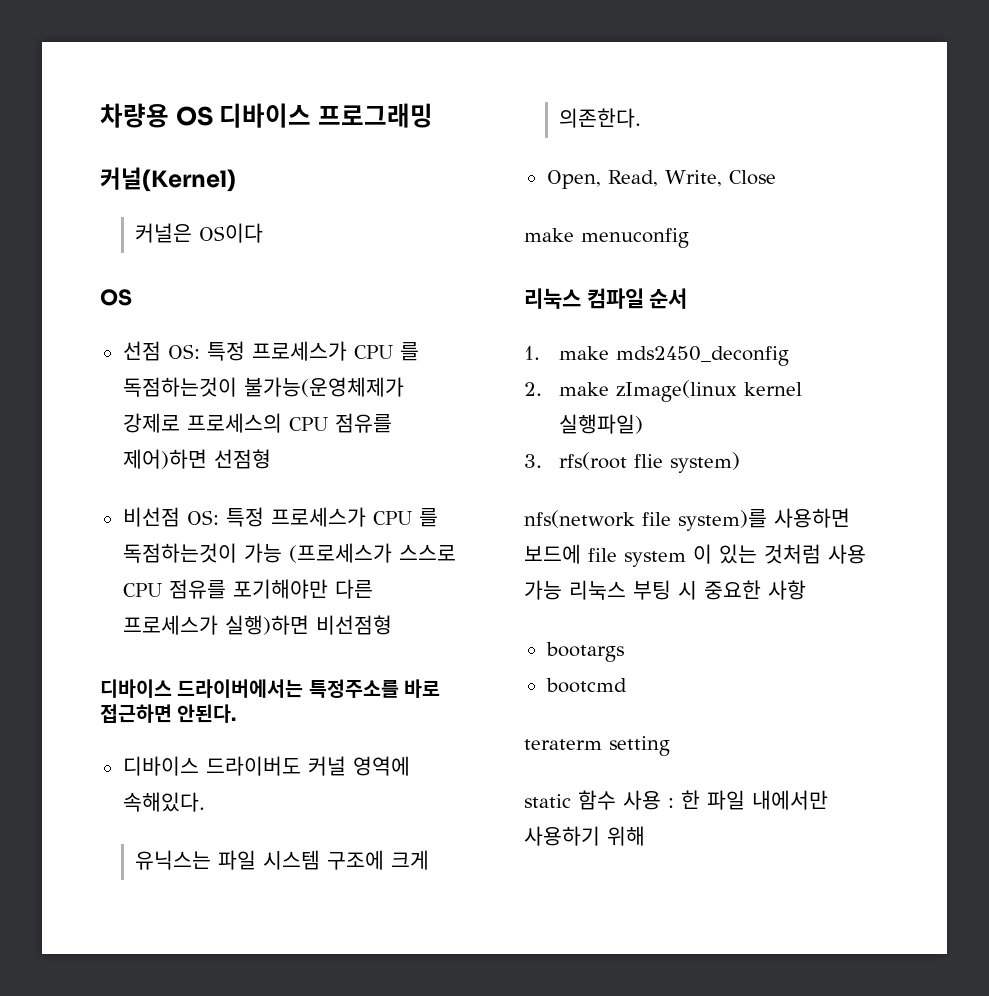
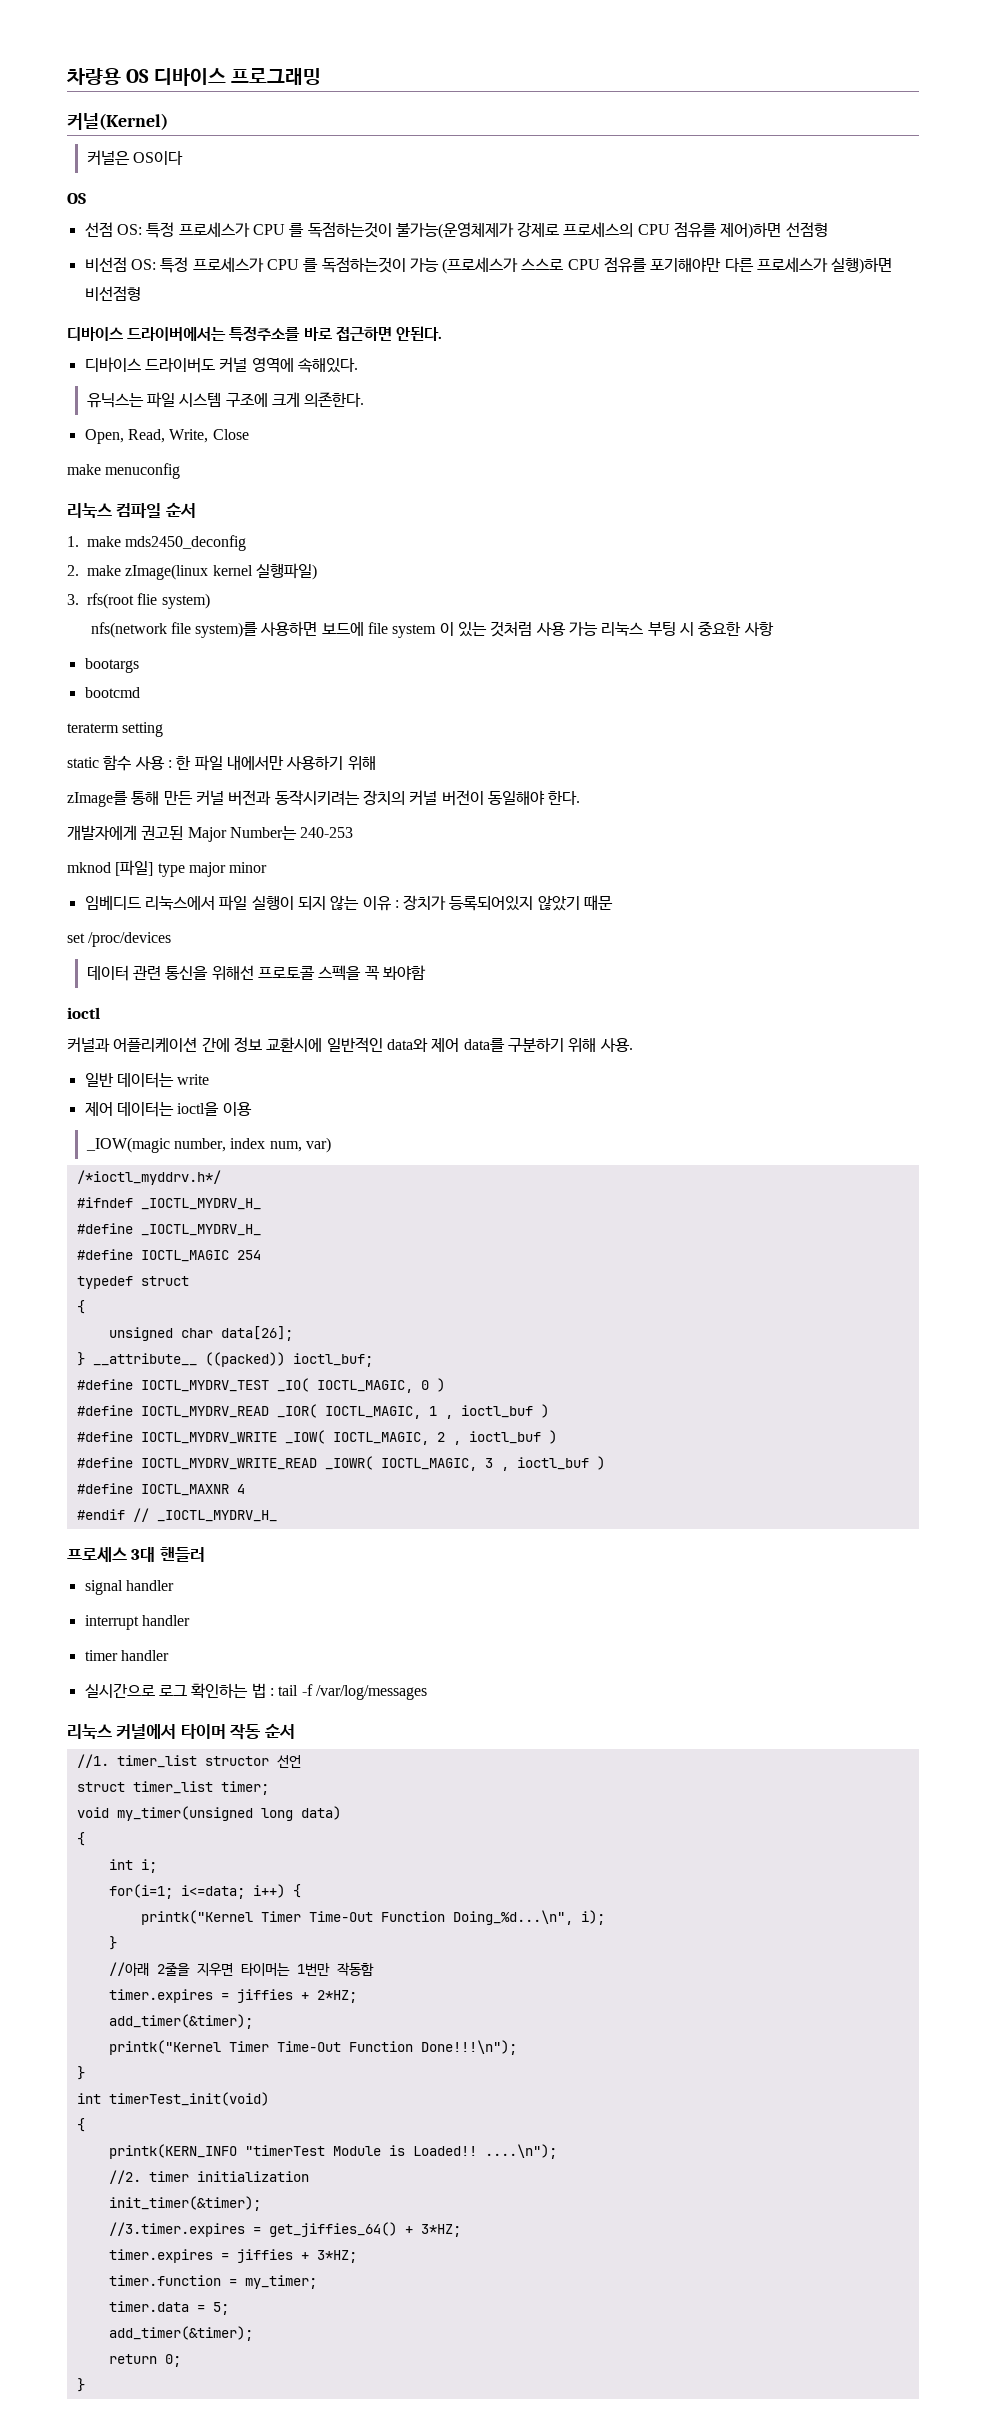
+ zImage를 통해 만든 커널 버전과 동작시키려는 장치의 커널 버전이 동일해야 한다.
+ 개발자에게 권고된 Major Number는 240-253
+ mknod [파일] type major minor
+ 임베디드 리눅스에서 파일 실행이 되지 않는 이유 : 장치가 등록되어있지 않았기 때문
+ set /proc/devices
+ 데이터 관련 통신을 위해선 프로토콜 스펙을 꼭 봐야함
+ ioctl
+ 커널과 어플리케이션 간에 정보 교환시에 일반적인 data와 제어 data를 구분하기 위해 사용.
+ 일반 데이터는 write
+ 제어 데이터는 ioctl을 이용
+ _IOW(magic number, index num, var)
+ /*ioctl_myddrv.h*/
+ #ifndef _IOCTL_MYDRV_H_
+ #define _IOCTL_MYDRV_H_
+ #define IOCTL_MAGIC 254
+ typedef struct
+ {
+ unsigned char data[26];
+ } __attribute__ ((packed)) ioctl_buf;
+ #define IOCTL_MYDRV_TEST _IO( IOCTL_MAGIC, 0 )
+ #define IOCTL_MYDRV_READ _IOR( IOCTL_MAGIC, 1 , ioctl_buf )
+ #define IOCTL_MYDRV_WRITE _IOW( IOCTL_MAGIC, 2 , ioctl_buf )
+ #define IOCTL_MYDRV_WRITE_READ _IOWR( IOCTL_MAGIC, 3 , ioctl_buf )
+ #define IOCTL_MAXNR 4
+ #endif // _IOCTL_MYDRV_H_
+ 프로세스 3대 핸들러
+ signal handler
+ interrupt handler
+ timer handler
+ 실시간으로 로그 확인하는 법 : tail -f /var/log/messages
+ 리눅스 커널에서 타이머 작동 순서
+ //1. timer_list structor 선언
+ struct timer_list timer;
+ void my_timer(unsigned long data)
+ {
+ int i;
+ for(i=1; i<=data; i++) {
+ printk("Kernel Timer Time-Out Function Doing_%d...\n", i);
+ }
+ //아래 2줄을 지우면 타이머는 1번만 작동함
+ timer.expires = jiffies + 2*HZ;
+ add_timer(&timer);
+ printk("Kernel Timer Time-Out Function Done!!!\n");
+ }
+ int timerTest_init(void)
+ {
+ printk(KERN_INFO "timerTest Module is Loaded!! ....\n");
+ //2. timer initialization
+ init_timer(&timer);
+ //3.timer.expires = get_jiffies_64() + 3*HZ;
+ timer.expires = jiffies + 3*HZ;
+ timer.function = my_timer;
+ timer.data = 5;
+ add_timer(&timer);
+ return 0;
+ }

